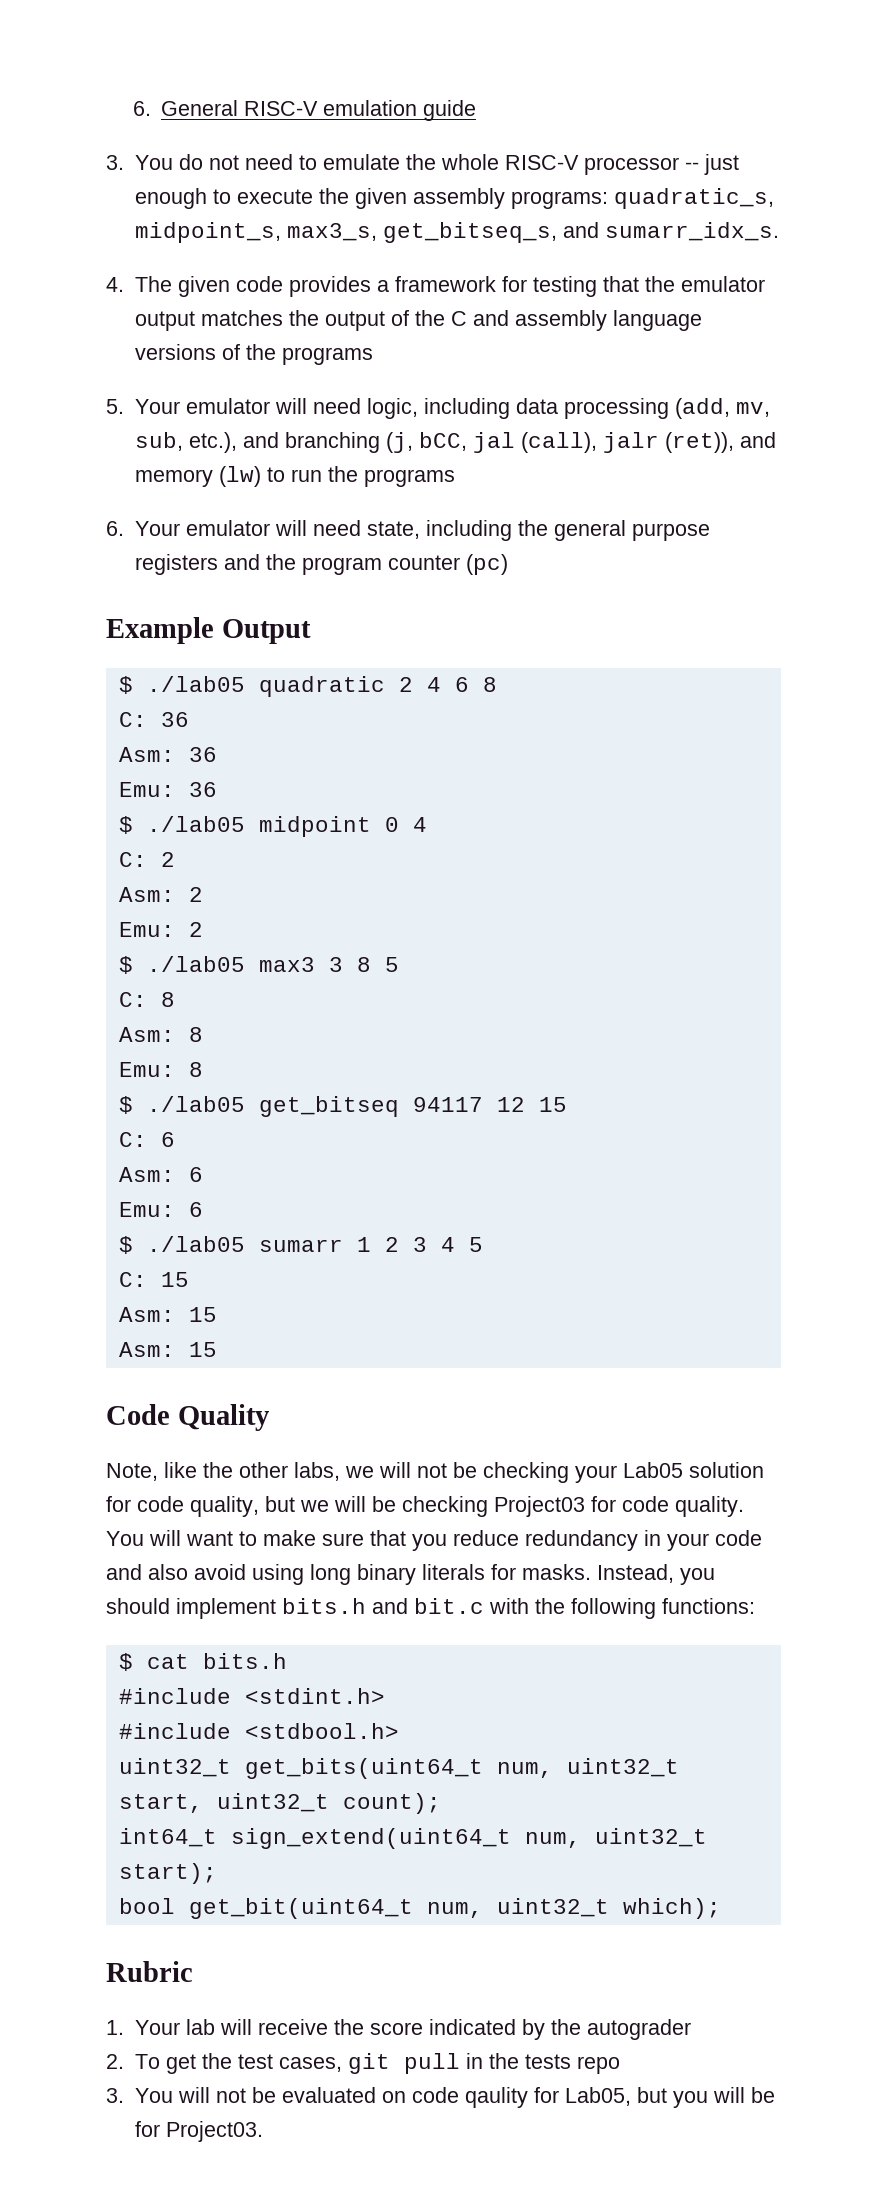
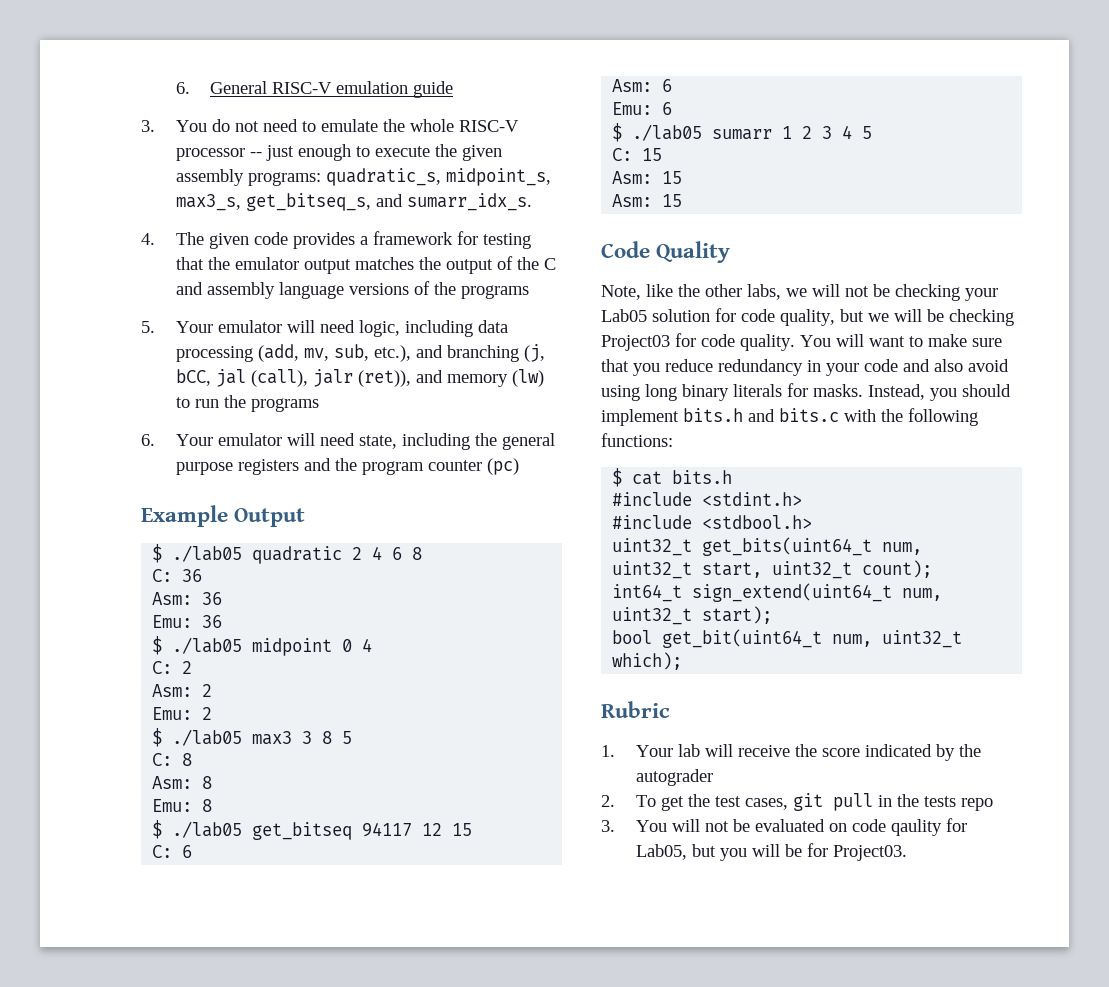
- Instead, you should implement bits.h and bit.c with the following functions:
+ Instead, you should implement bits.h and bits.c with the following functions:

